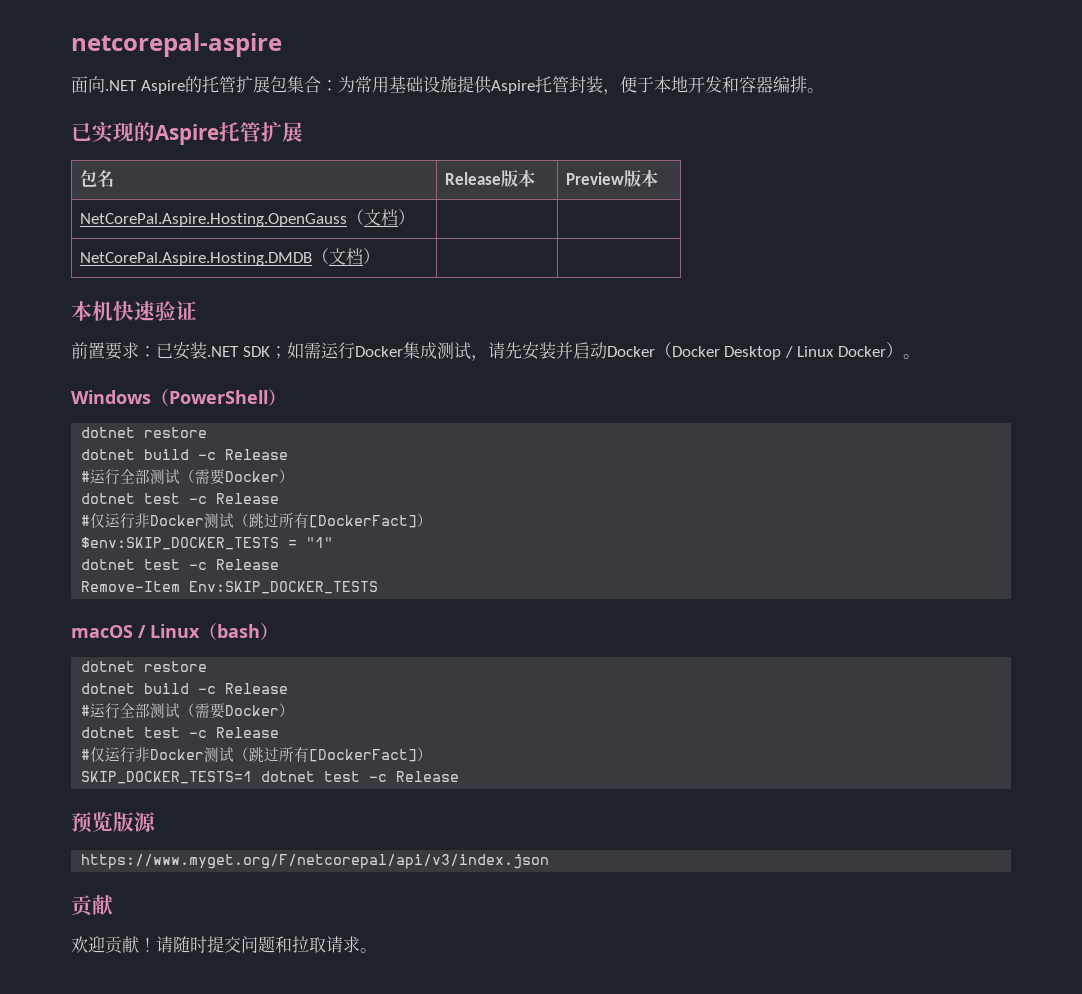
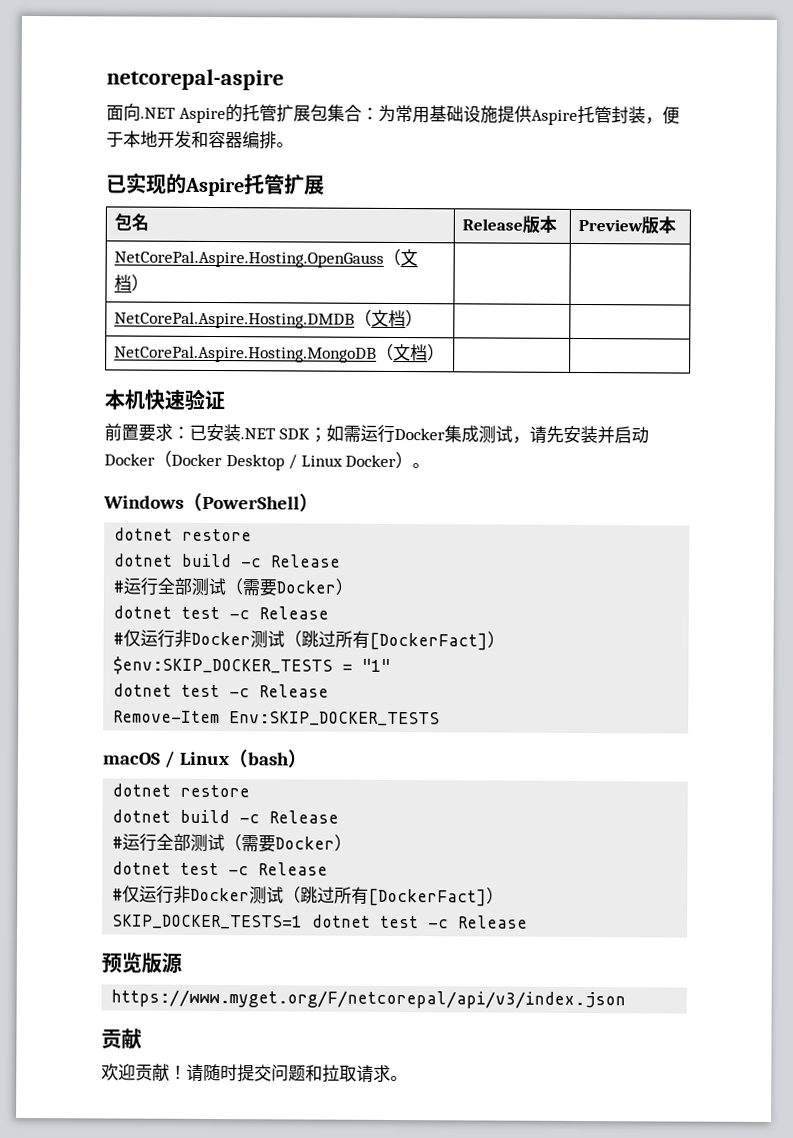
+ NetCorePal.Aspire.Hosting.MongoDB（文档） | |

